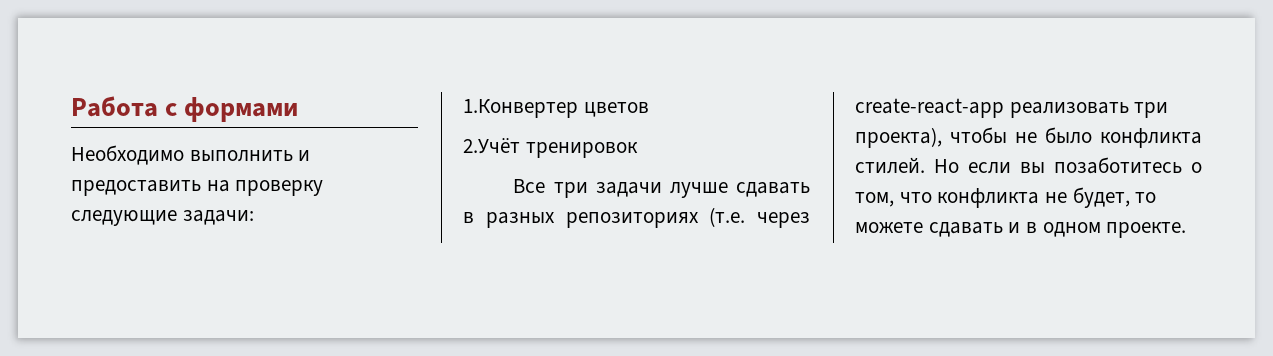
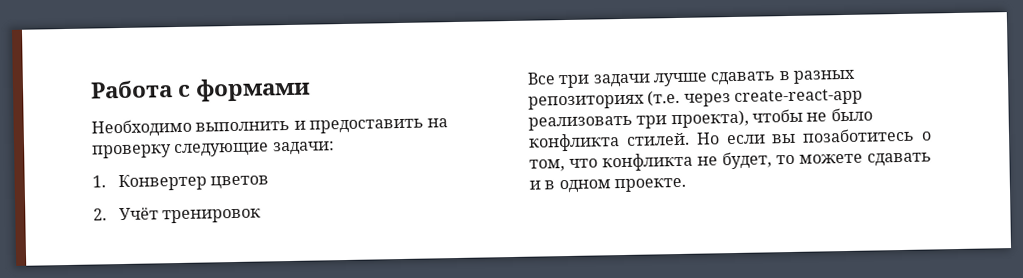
- 1.Конвертер цветов
+ 1. Конвертер цветов
- 2.Учёт тренировок
+ 2. Учёт тренировок

